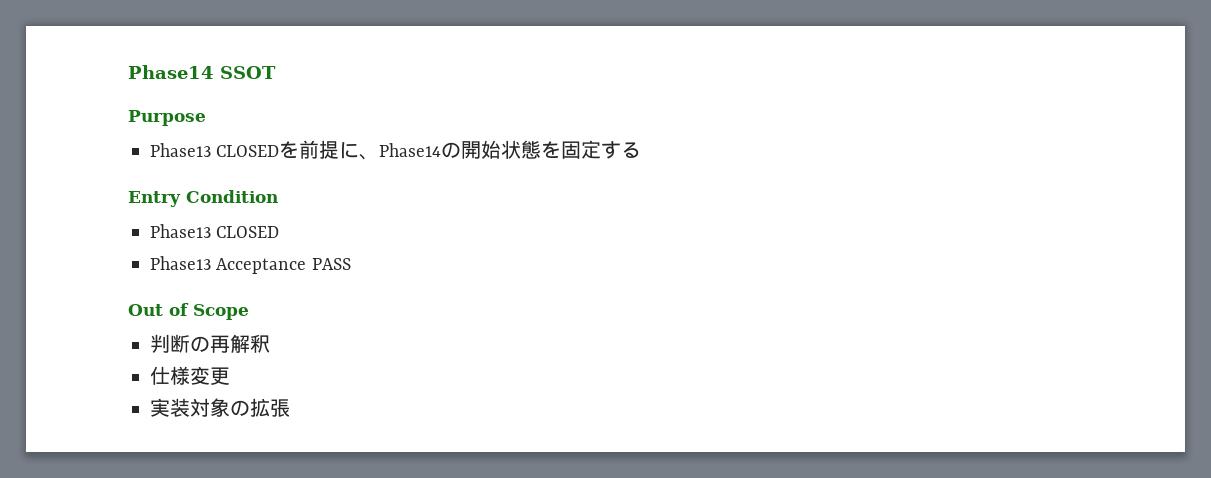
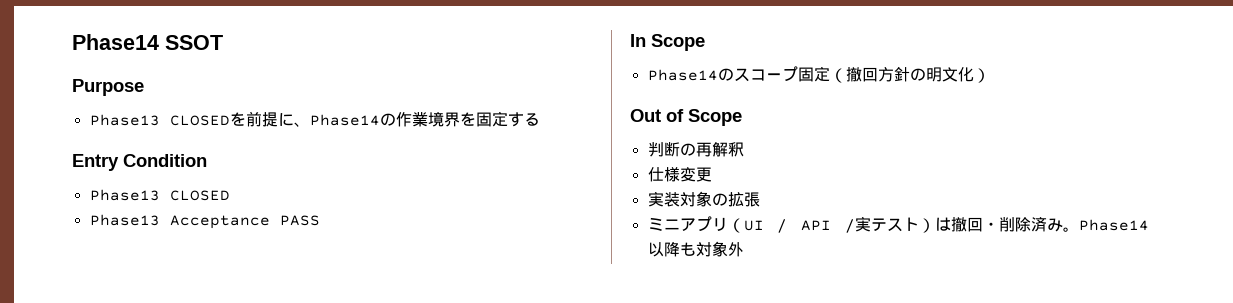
- Phase13 CLOSEDを前提に、Phase14の開始状態を固定する
+ Phase13 CLOSEDを前提に、Phase14の作業境界を固定する
+ In Scope
+ Phase14のスコープ固定（撤回方針の明文化）
+ ミニアプリ（UI / API /実テスト）は撤回・削除済み。Phase14以降も対象外

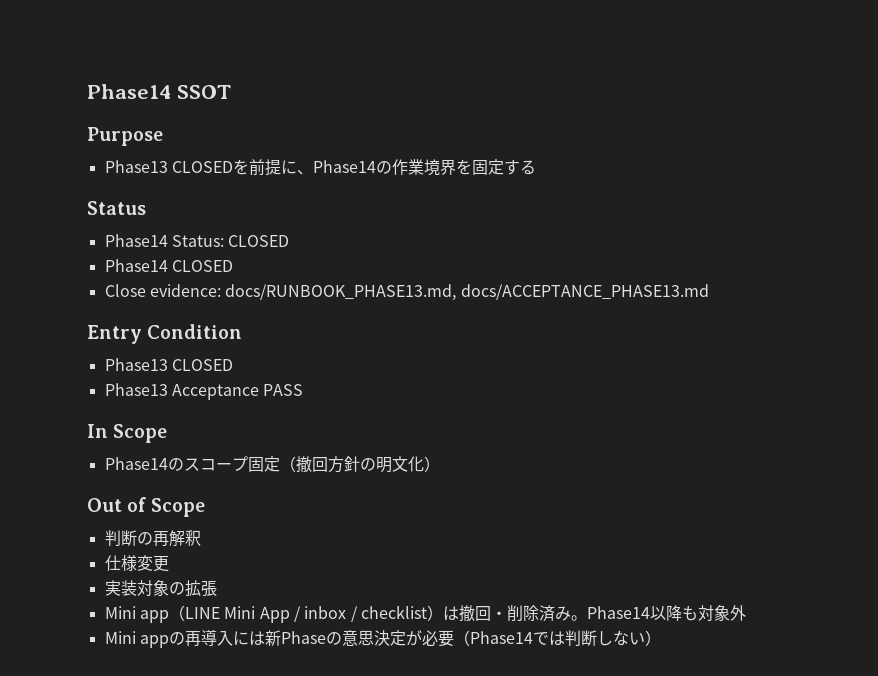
+ Status
+ Phase14 Status: CLOSED
+ Phase14 CLOSED
+ Close evidence: docs/RUNBOOK_PHASE13.md, docs/ACCEPTANCE_PHASE13.md
- ミニアプリ（UI / API /実テスト）は撤回・削除済み。
+ Mini app（LINE Mini App / inbox / checklist）は撤回・削除済み。
+ Mini appの再導入には新Phaseの意思決定が必要（Phase14では判断しない）

